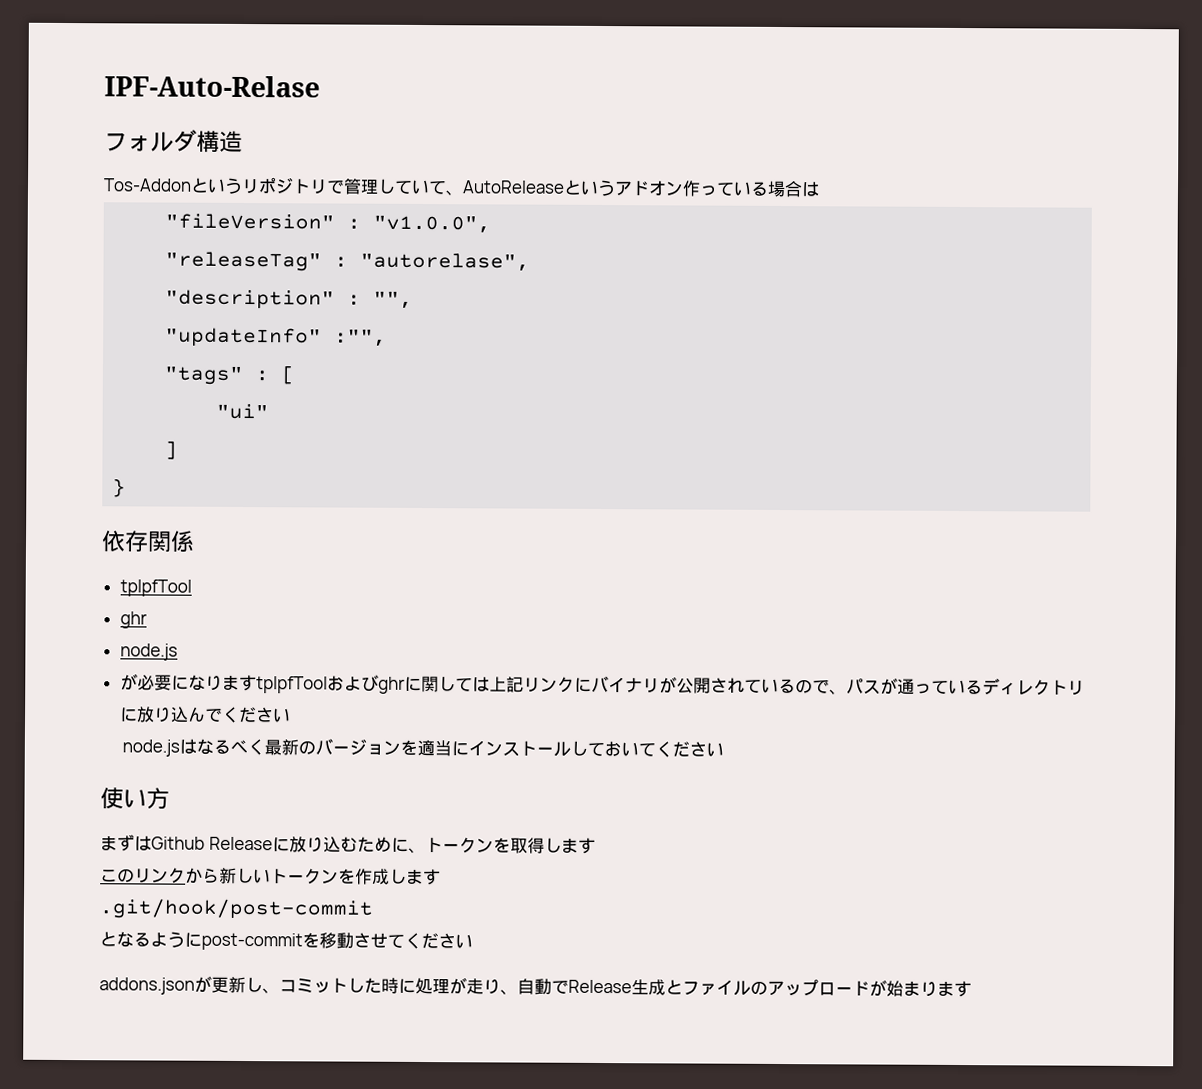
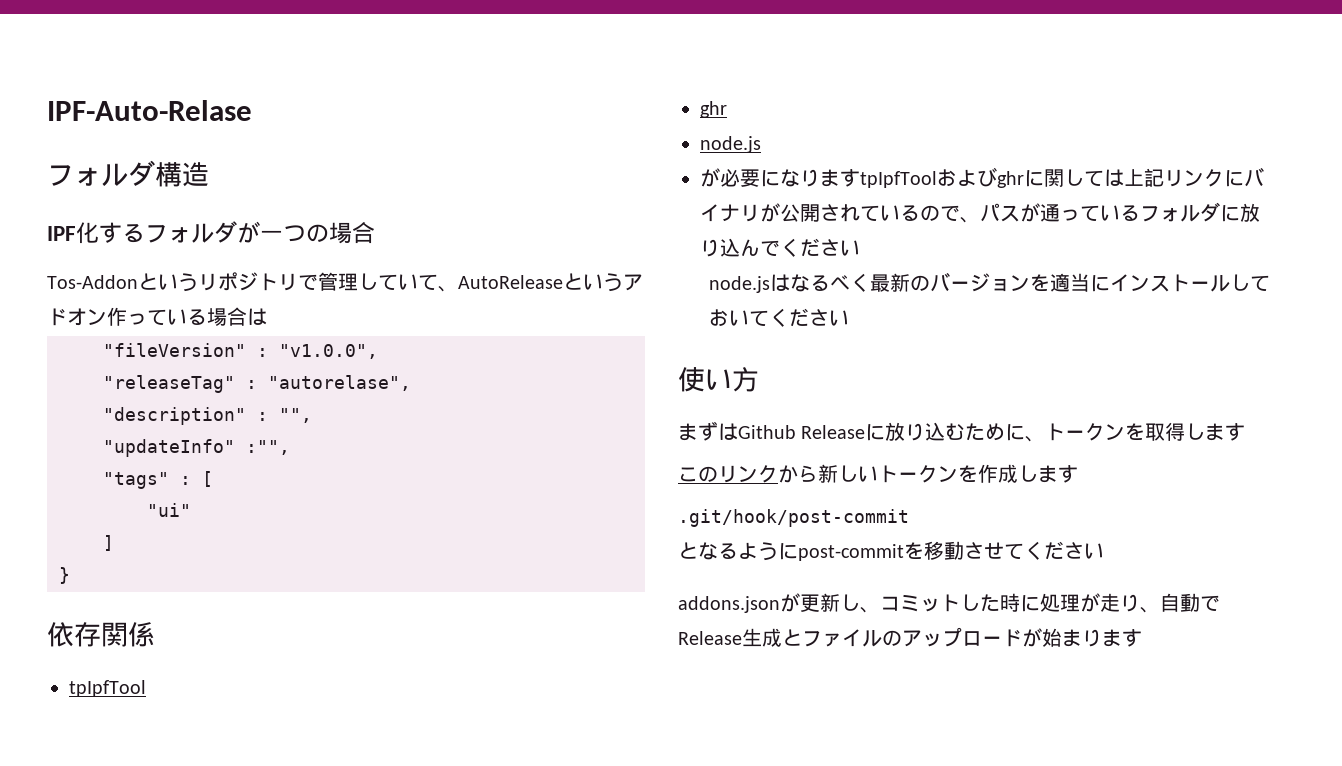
+ IPF化するフォルダが一つの場合
- が必要になりますtpIpfToolおよびghrに関しては上記リンクにバイナリが公開されているので、パスが通っているディレクトリに放り込んでください
+ が必要になりますtpIpfToolおよびghrに関しては上記リンクにバイナリが公開されているので、パスが通っているフォルダに放り込んでください

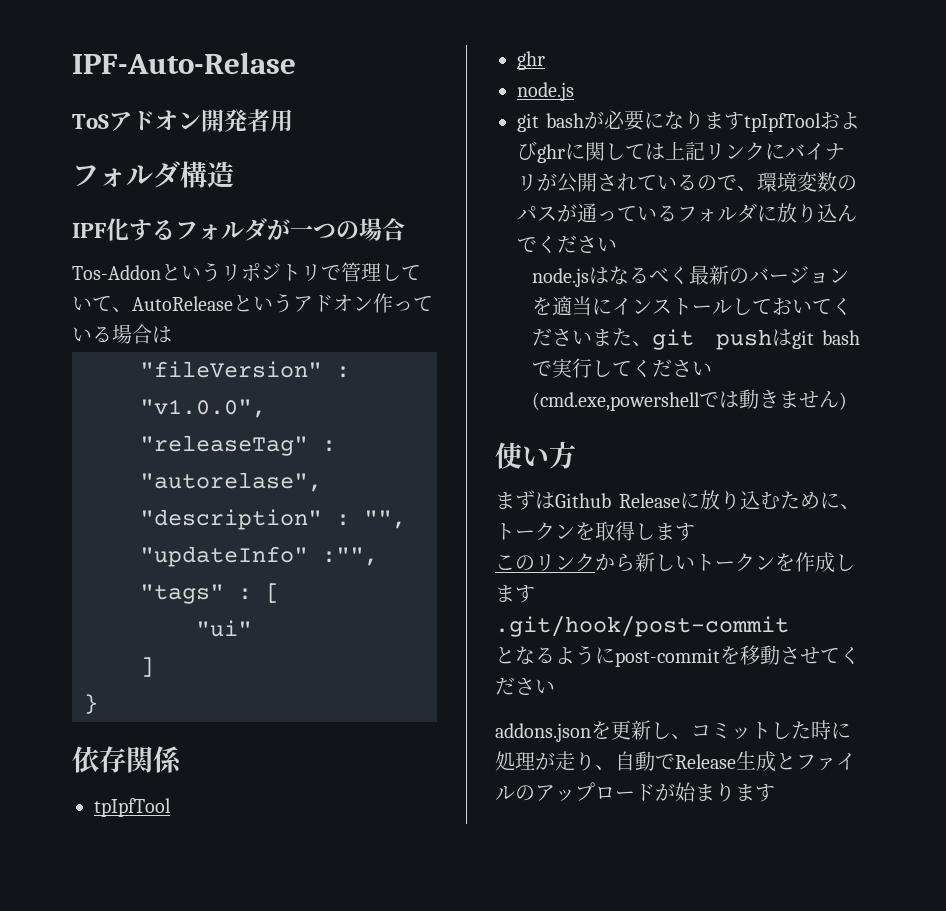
+ ToSアドオン開発者用
- が必要になりますtpIpfToolおよびghrに関しては上記リンクにバイナリが公開されているので、パスが通っているフォルダに放り込んでください
+ git bashが必要になりますtpIpfToolおよびghrに関しては上記リンクにバイナリが公開されているので、環境変数のパスが通っているフォルダに放り込んでください
- node.jsはなるべく最新のバージョンを適当にインストールしておいてください
+ node.jsはなるべく最新のバージョンを適当にインストールしておいてくださいまた、git pushはgit bashで実行してください(cmd.exe,powershellでは動きません)
- addons.jsonが更新し、コミットした時に処理が走り、自動でRelease生成とファイルのアップロードが始まります
+ addons.jsonを更新し、コミットした時に処理が走り、自動でRelease生成とファイルのアップロードが始まります

